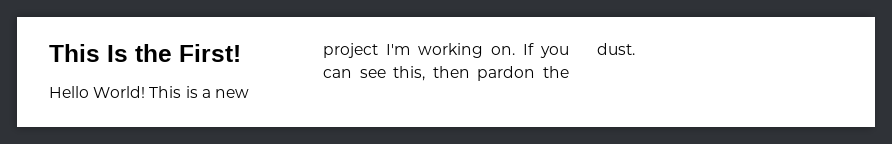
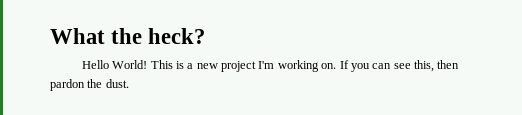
- This Is the First!
+ What the heck?

